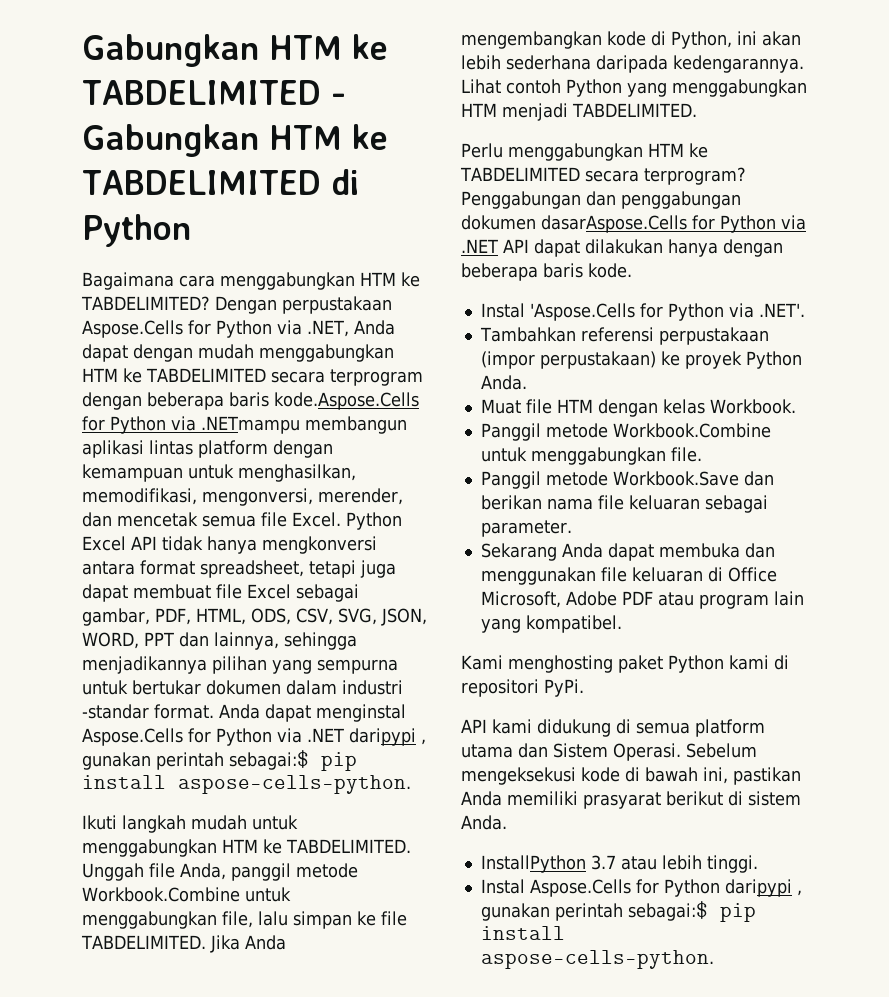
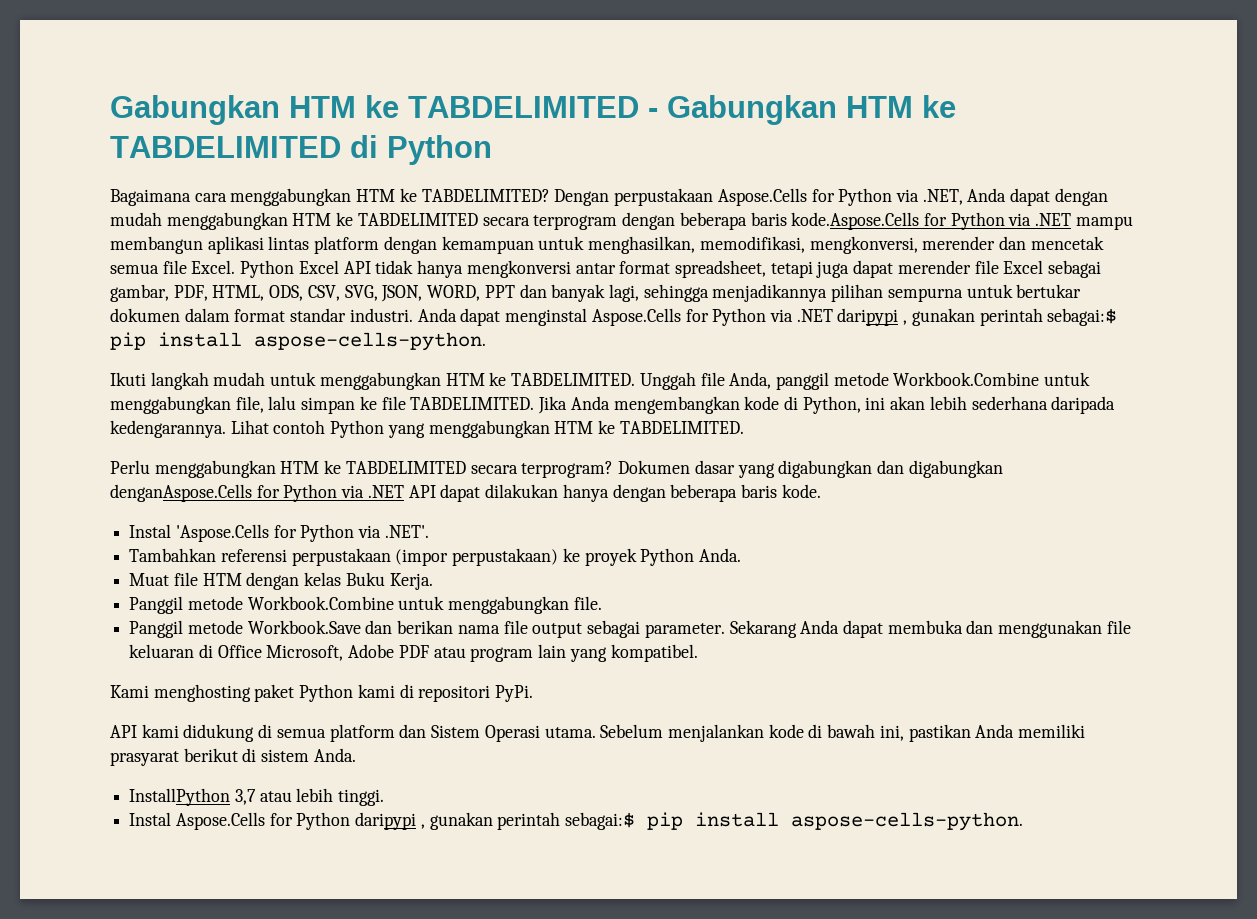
- Dengan perpustakaan Aspose.Cells for Python via .NET, Anda dapat dengan mudah menggabungkan HTM ke TABDELIMITED secara terprogram dengan beberapa baris kode.Aspose.Cells for Python via .NETmampu membangun aplikasi lintas platform dengan kemampuan untuk menghasilkan, memodifikasi, mengonversi, merender, dan mencetak semua file Excel.
+ Dengan perpustakaan Aspose.Cells for Python via .NET, Anda dapat dengan mudah menggabungkan HTM ke TABDELIMITED secara terprogram dengan beberapa baris kode.Aspose.Cells for Python via .NET mampu membangun aplikasi lintas platform dengan kemampuan untuk menghasilkan, memodifikasi, mengkonversi, merender dan mencetak semua file Excel.
- Python Excel API tidak hanya mengkonversi antara format spreadsheet, tetapi juga dapat membuat file Excel sebagai gambar, PDF, HTML, ODS, CSV, SVG, JSON, WORD, PPT dan lainnya, sehingga menjadikannya pilihan yang sempurna untuk bertukar dokumen dalam industri -standar format.
+ Python Excel API tidak hanya mengkonversi antar format spreadsheet, tetapi juga dapat merender file Excel sebagai gambar, PDF, HTML, ODS, CSV, SVG, JSON, WORD, PPT dan banyak lagi, sehingga menjadikannya pilihan sempurna untuk bertukar dokumen dalam format standar industri.
- Lihat contoh Python yang menggabungkan HTM menjadi TABDELIMITED.
+ Lihat contoh Python yang menggabungkan HTM ke TABDELIMITED.
- Penggabungan dan penggabungan dokumen dasarAspose.Cells for Python via .NET API dapat dilakukan hanya dengan beberapa baris kode.
+ Dokumen dasar yang digabungkan dan digabungkan denganAspose.Cells for Python via .NET API dapat dilakukan hanya dengan beberapa baris kode.
- Muat file HTM dengan kelas Workbook.
+ Muat file HTM dengan kelas Buku Kerja.
- Panggil metode Workbook.Save dan berikan nama file keluaran sebagai parameter.
- Sekarang Anda dapat membuka dan menggunakan file keluaran di Office Microsoft, Adobe PDF atau program lain yang kompatibel.
+ Panggil metode Workbook.Save dan berikan nama file output sebagai parameter. Sekarang Anda dapat membuka dan menggunakan file keluaran di Office Microsoft, Adobe PDF atau program lain yang kompatibel.
- API kami didukung di semua platform utama dan Sistem Operasi. Sebelum mengeksekusi kode di bawah ini, pastikan Anda memiliki prasyarat berikut di sistem Anda.
+ API kami didukung di semua platform dan Sistem Operasi utama. Sebelum menjalankan kode di bawah ini, pastikan Anda memiliki prasyarat berikut di sistem Anda.
- InstallPython 3.7 atau lebih tinggi.
+ InstallPython 3,7 atau lebih tinggi.

